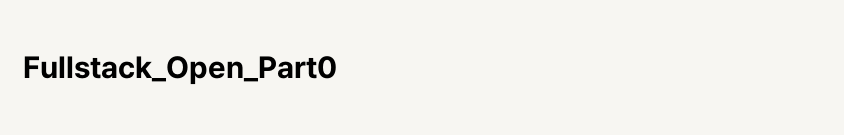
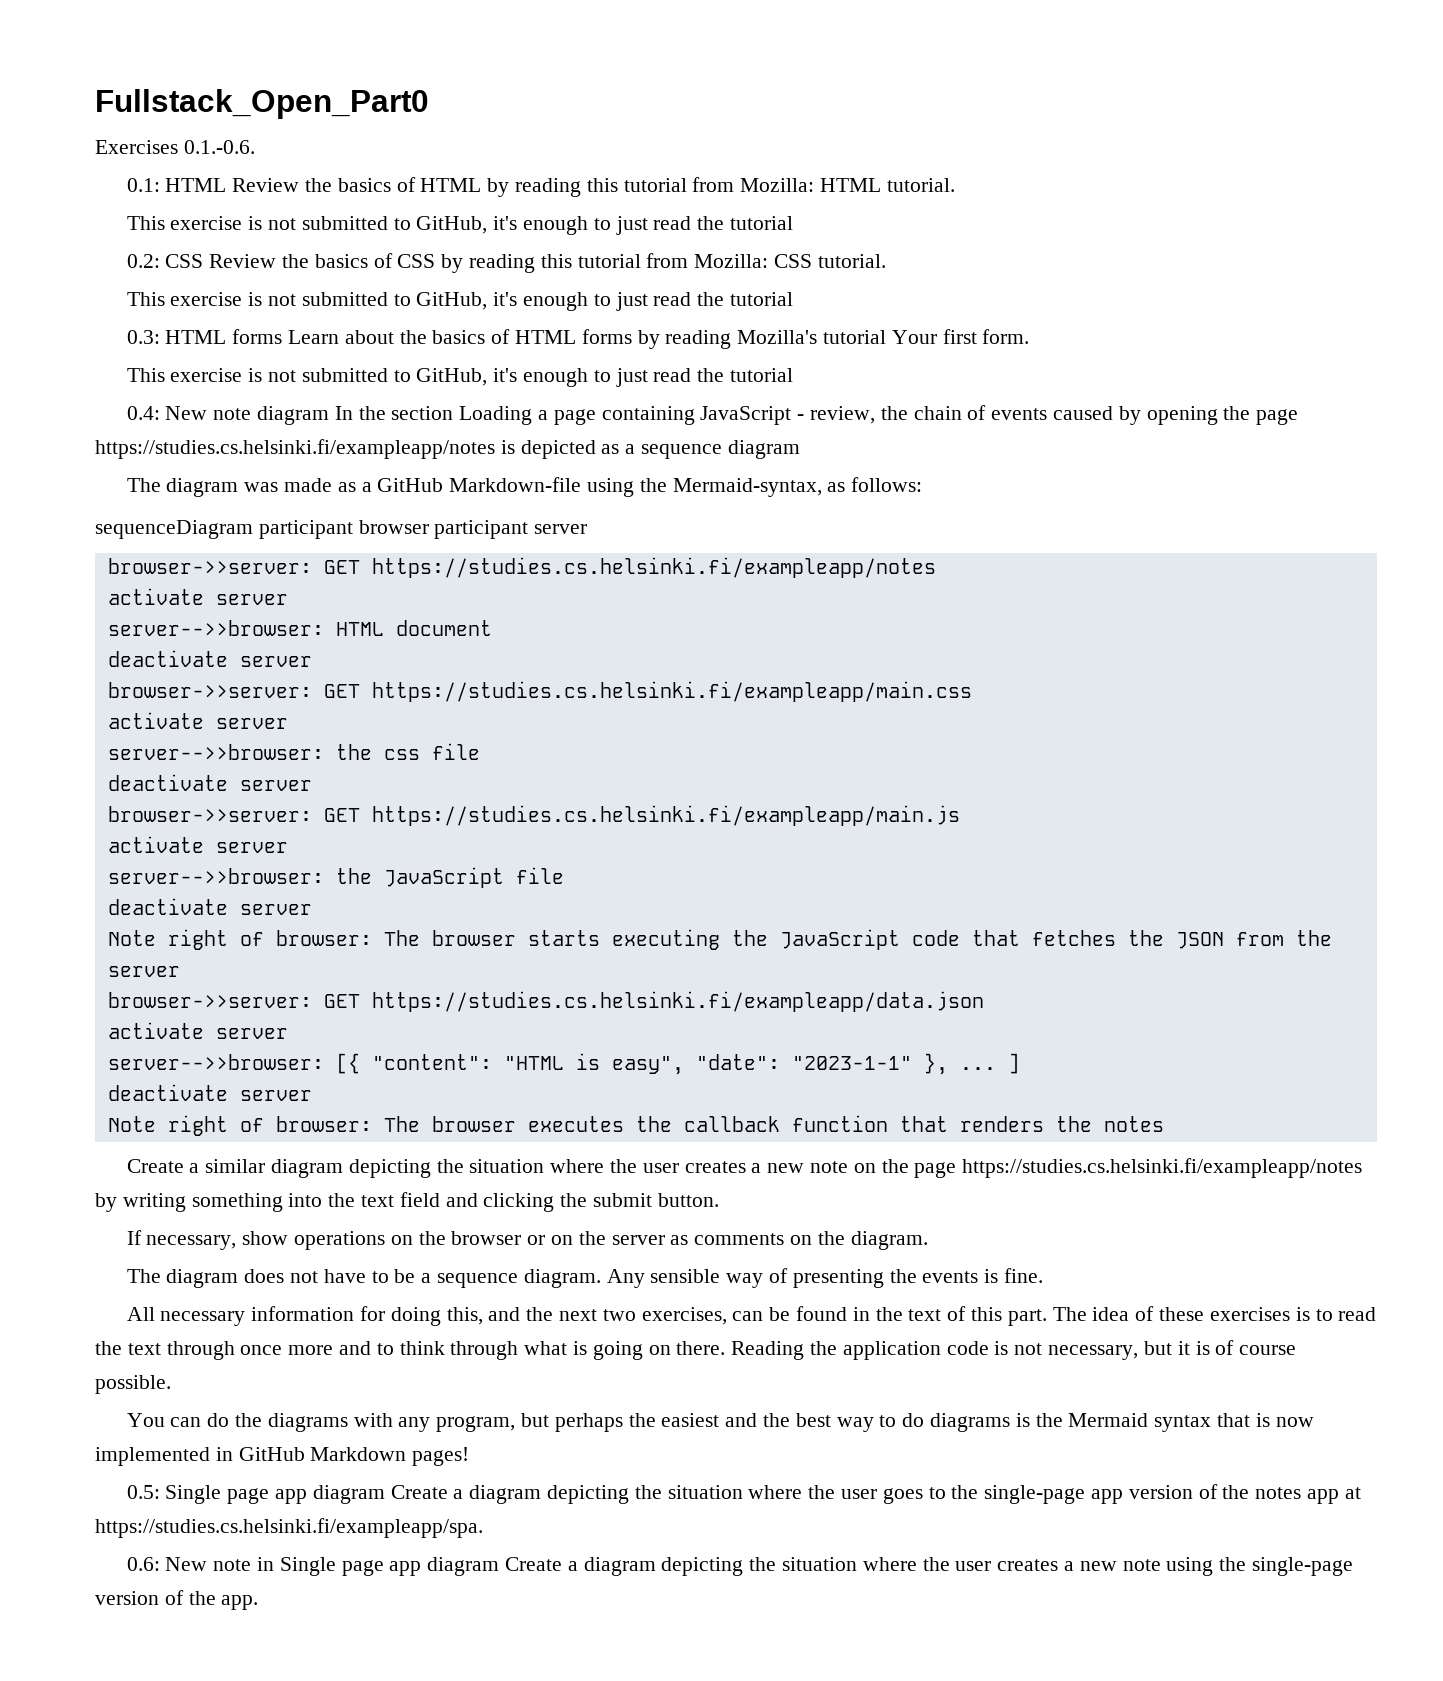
+ Exercises 0.1.-0.6.
+ 0.1: HTML Review the basics of HTML by reading this tutorial from Mozilla: HTML tutorial.
+ This exercise is not submitted to GitHub, it's enough to just read the tutorial
+ 0.2: CSS Review the basics of CSS by reading this tutorial from Mozilla: CSS tutorial.
+ This exercise is not submitted to GitHub, it's enough to just read the tutorial
+ 0.3: HTML forms Learn about the basics of HTML forms by reading Mozilla's tutorial Your first form.
+ This exercise is not submitted to GitHub, it's enough to just read the tutorial
+ 0.4: New note diagram In the section Loading a page containing JavaScript - review, the chain of events caused by opening the page https://studies.cs.helsinki.fi/exampleapp/notes is depicted as a sequence diagram
+ The diagram was made as a GitHub Markdown-file using the Mermaid-syntax, as follows:
+ sequenceDiagram participant browser participant server
+ browser->>server: GET https://studies.cs.helsinki.fi/exampleapp/notes
+ activate server
+ server-->>browser: HTML document
+ deactivate server
+ browser->>server: GET https://studies.cs.helsinki.fi/exampleapp/main.css
+ activate server
+ server-->>browser: the css file
+ deactivate server
+ browser->>server: GET https://studies.cs.helsinki.fi/exampleapp/main.js
+ activate server
+ server-->>browser: the JavaScript file
+ deactivate server
+ Note right of browser: The browser starts executing the JavaScript code that fetches the JSON from the server
+ browser->>server: GET https://studies.cs.helsinki.fi/exampleapp/data.json
+ activate server
+ server-->>browser: [{ "content": "HTML is easy", "date": "2023-1-1" }, ... ]
+ deactivate server
+ Note right of browser: The browser executes the callback function that renders the notes
+ Create a similar diagram depicting the situation where the user creates a new note on the page https://studies.cs.helsinki.fi/exampleapp/notes by writing something into the text field and clicking the submit button.
+ If necessary, show operations on the browser or on the server as comments on the diagram.
+ The diagram does not have to be a sequence diagram. Any sensible way of presenting the events is fine.
+ All necessary information for doing this, and the next two exercises, can be found in the text of this part. The idea of these exercises is to read the text through once more and to think through what is going on there. Reading the application code is not necessary, but it is of course possible.
+ You can do the diagrams with any program, but perhaps the easiest and the best way to do diagrams is the Mermaid syntax that is now implemented in GitHub Markdown pages!
+ 0.5: Single page app diagram Create a diagram depicting the situation where the user goes to the single-page app version of the notes app at https://studies.cs.helsinki.fi/exampleapp/spa.
+ 0.6: New note in Single page app diagram Create a diagram depicting the situation where the user creates a new note using the single-page version of the app.

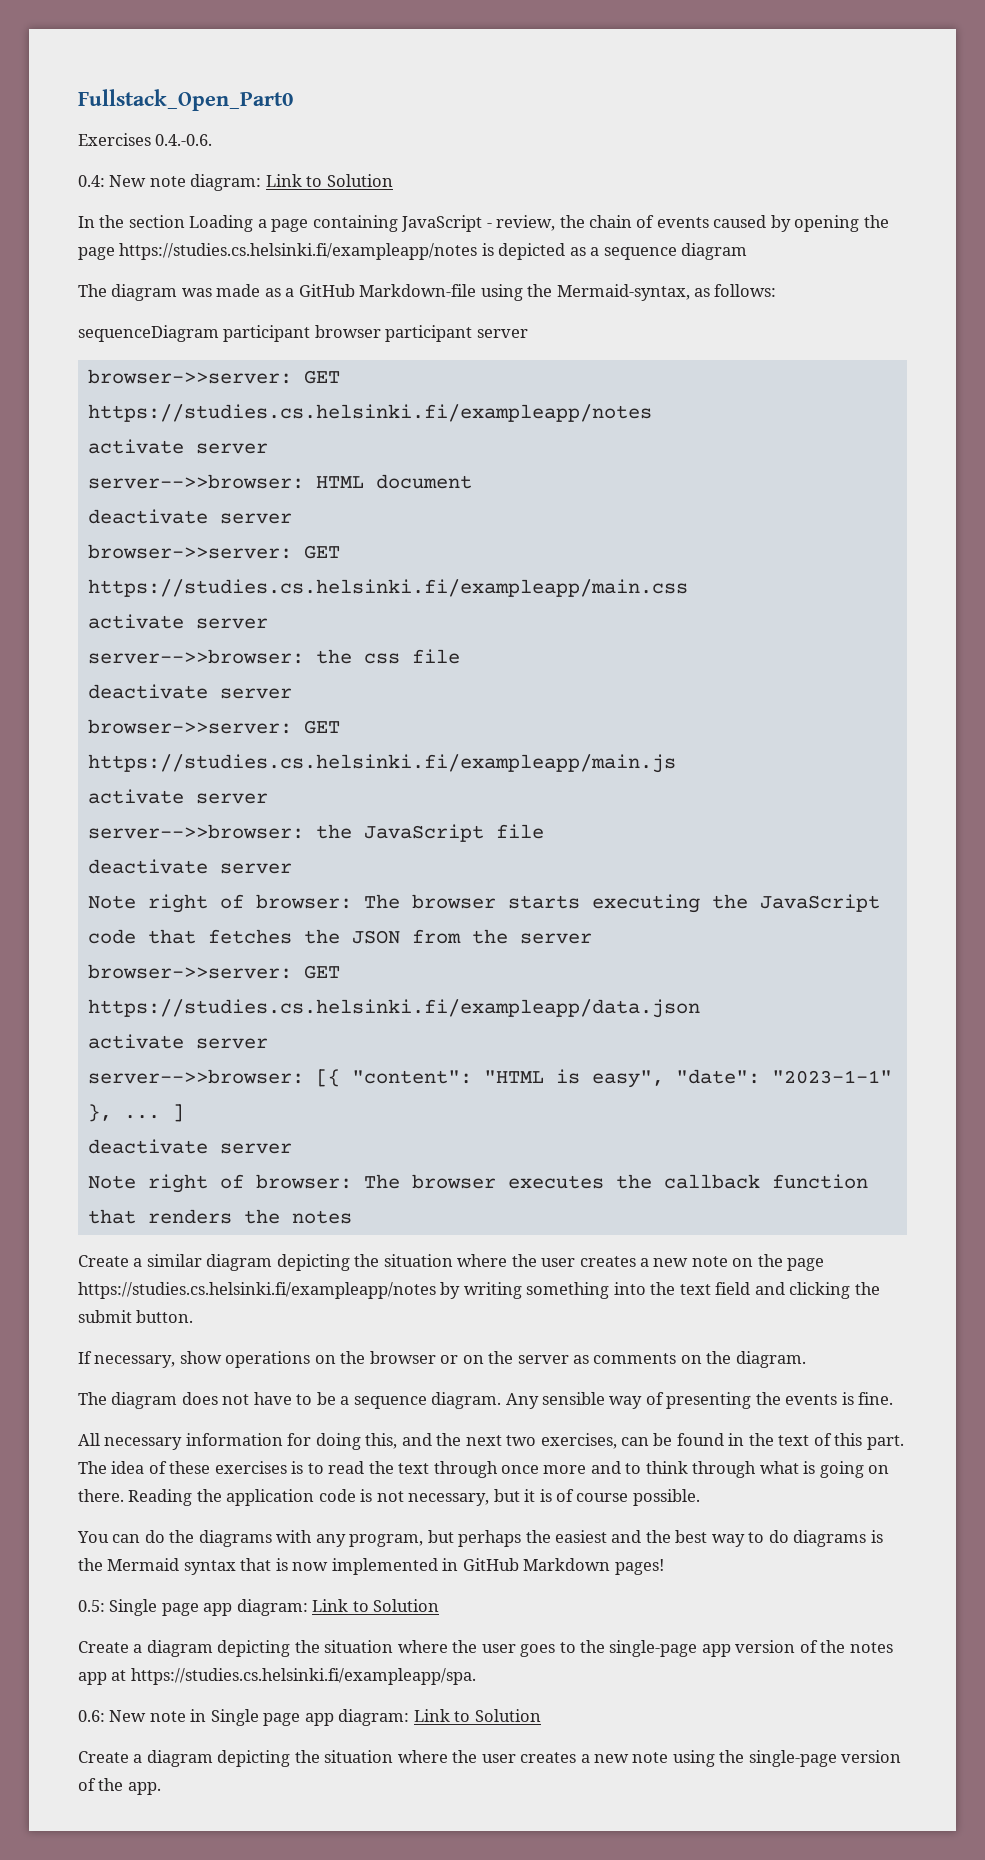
- Exercises 0.1.-0.6.
- 0.1: HTML Review the basics of HTML by reading this tutorial from Mozilla: HTML tutorial.
- This exercise is not submitted to GitHub, it's enough to just read the tutorial
- 0.2: CSS Review the basics of CSS by reading this tutorial from Mozilla: CSS tutorial.
- This exercise is not submitted to GitHub, it's enough to just read the tutorial
- 0.3: HTML forms Learn about the basics of HTML forms by reading Mozilla's tutorial Your first form.
- This exercise is not submitted to GitHub, it's enough to just read the tutorial
+ Exercises 0.4.-0.6.
- 0.4: New note diagram In the section Loading a page containing JavaScript - review, the chain of events caused by opening the page https://studies.cs.helsinki.fi/exampleapp/notes is depicted as a sequence diagram
+ 0.4: New note diagram: Link to Solution
+ In the section Loading a page containing JavaScript - review, the chain of events caused by opening the page https://studies.cs.helsinki.fi/exampleapp/notes is depicted as a sequence diagram
- 0.5: Single page app diagram Create a diagram depicting the situation where the user goes to the single-page app version of the notes app at https://studies.cs.helsinki.fi/exampleapp/spa.
+ 0.5: Single page app diagram: Link to Solution
+ Create a diagram depicting the situation where the user goes to the single-page app version of the notes app at https://studies.cs.helsinki.fi/exampleapp/spa.
- 0.6: New note in Single page app diagram Create a diagram depicting the situation where the user creates a new note using the single-page version of the app.
+ 0.6: New note in Single page app diagram: Link to Solution
+ Create a diagram depicting the situation where the user creates a new note using the single-page version of the app.

